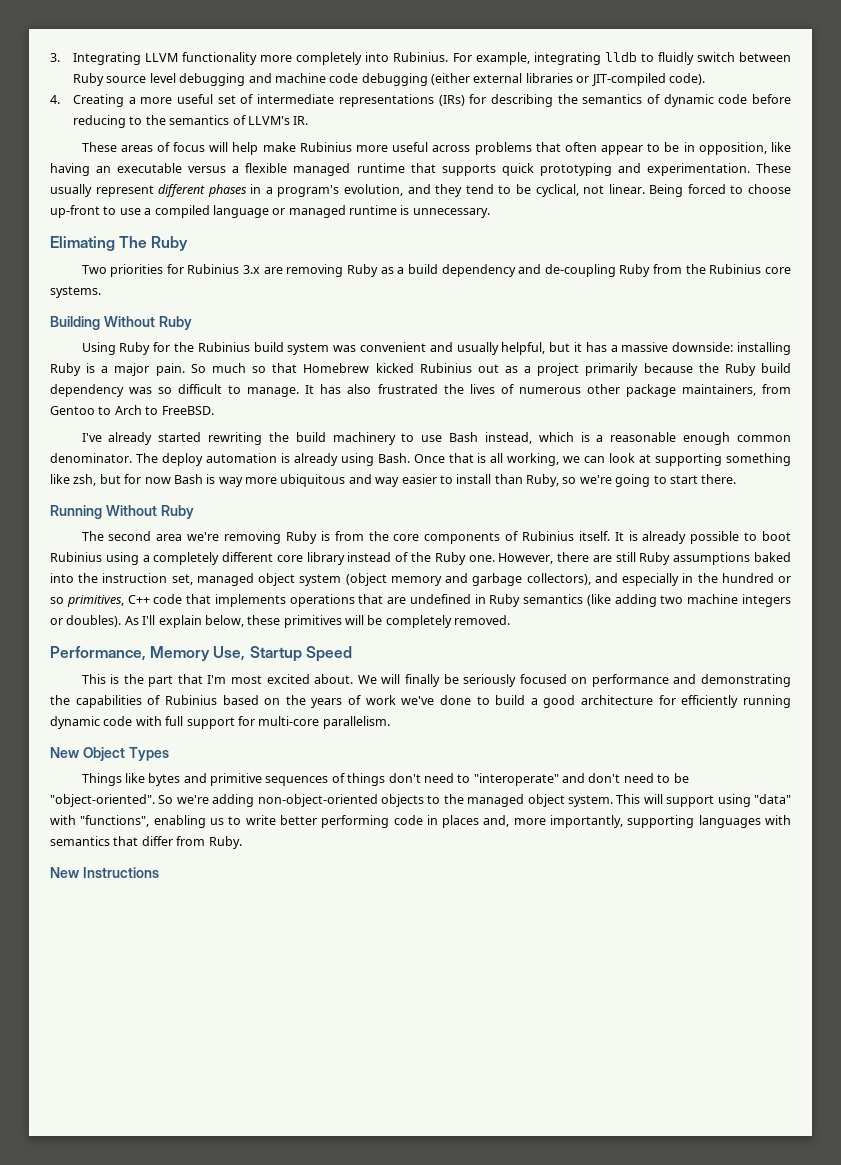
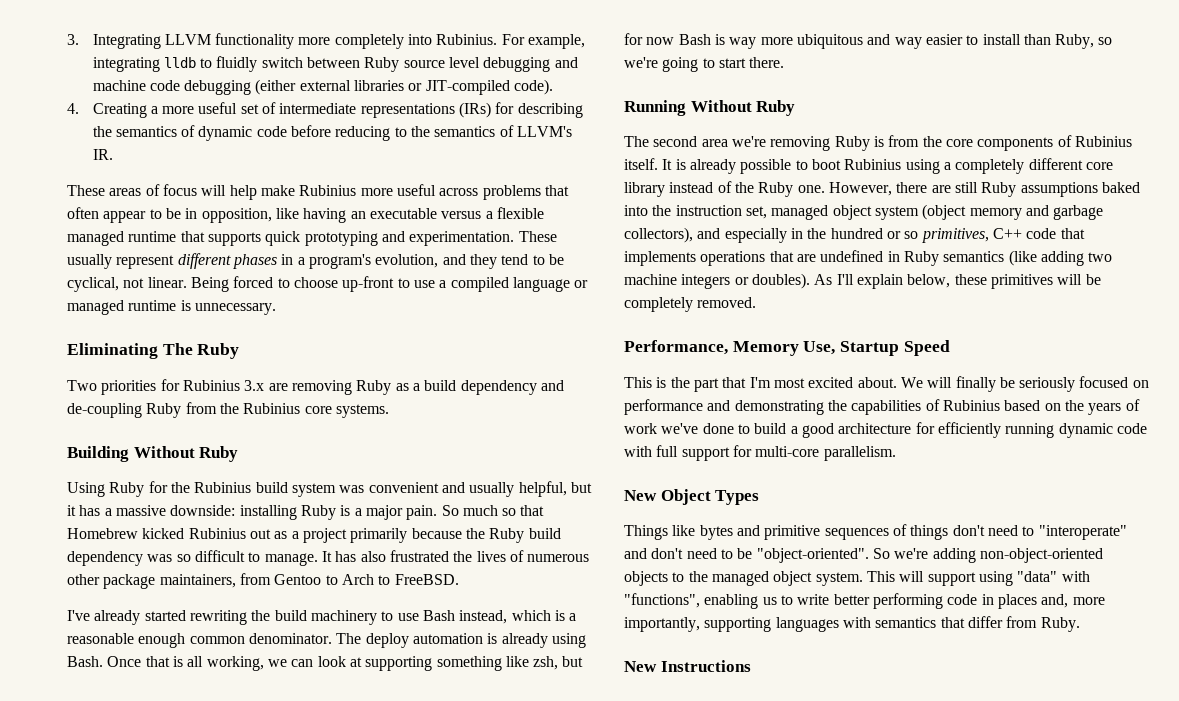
- Elimating The Ruby
+ Eliminating The Ruby

